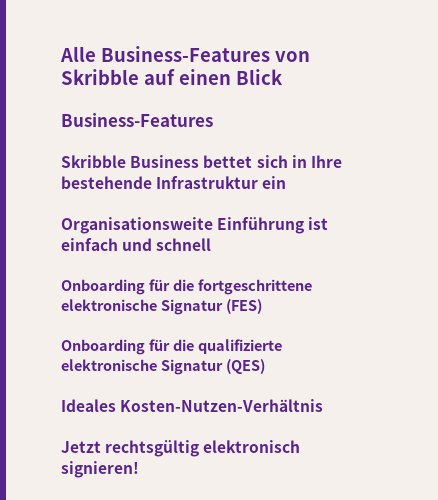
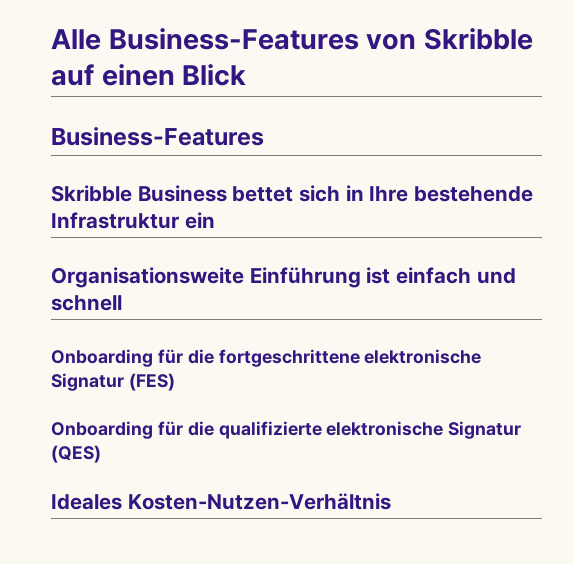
- Jetzt rechtsgültig elektronisch signieren!

